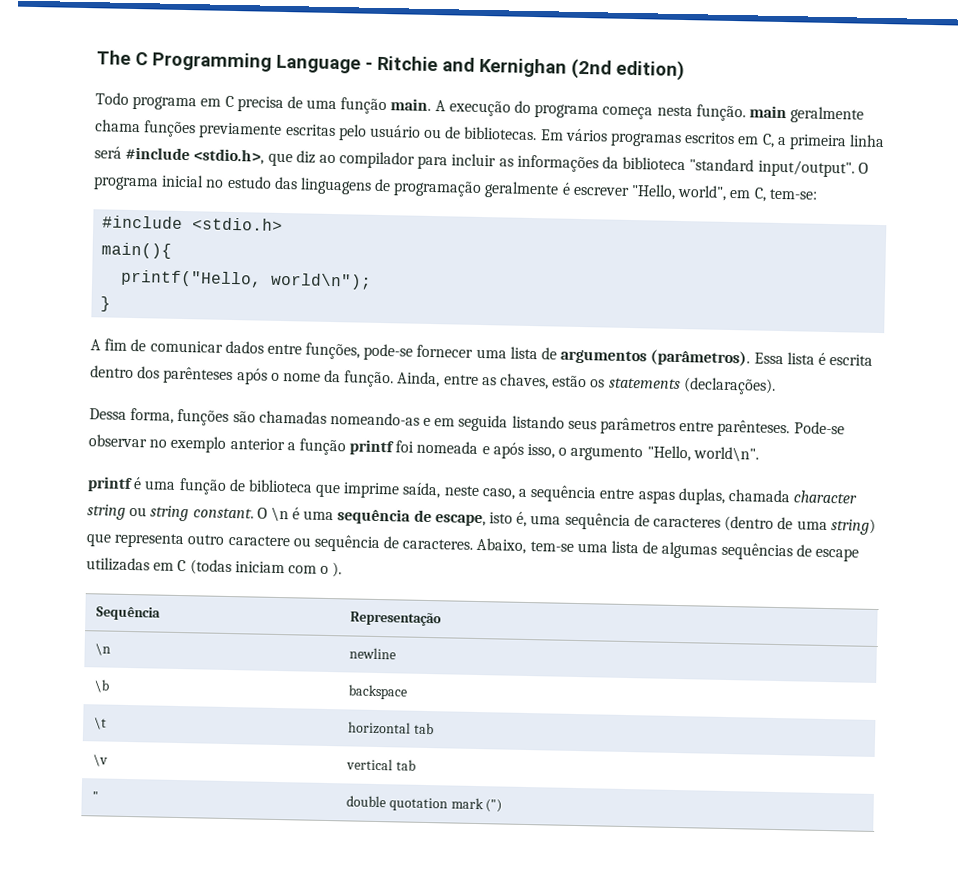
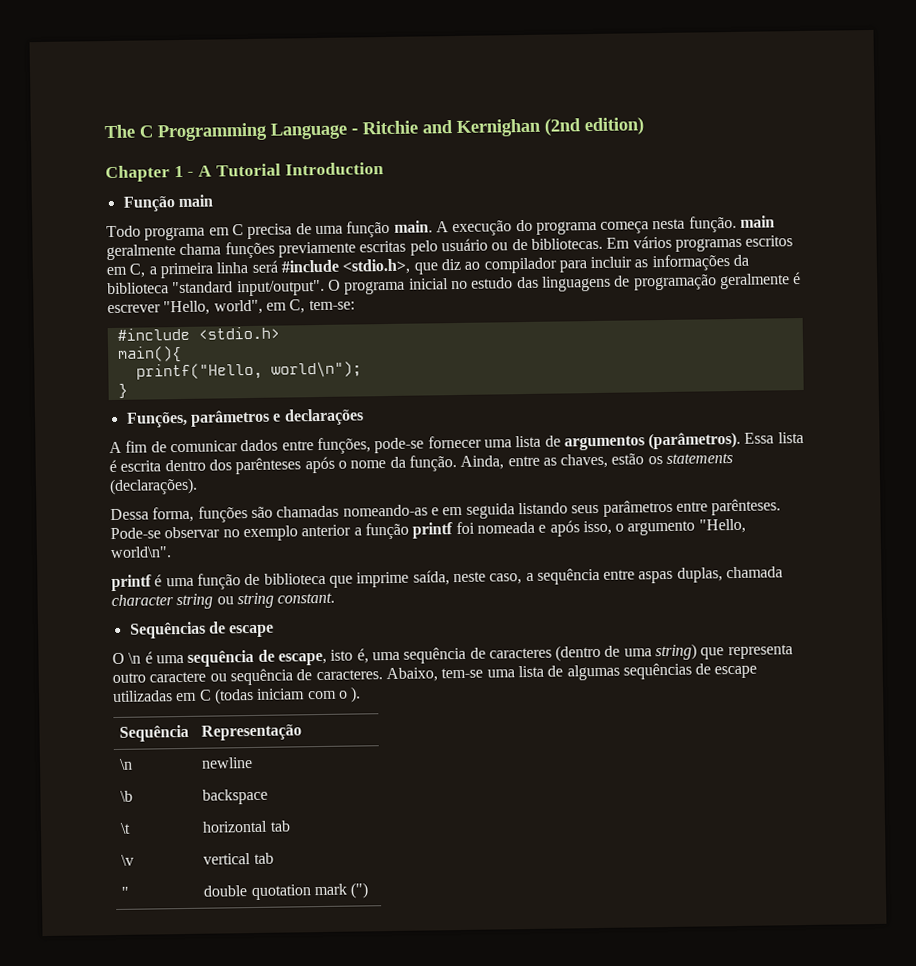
+ Chapter 1 - A Tutorial Introduction
+ Função main
+ Funções, parâmetros e declarações
- printf é uma função de biblioteca que imprime saída, neste caso, a sequência entre aspas duplas, chamada character string ou string constant. O \n é uma sequência de escape, isto é, uma sequência de caracteres (dentro de uma string) que representa outro caractere ou sequência de caracteres.
+ printf é uma função de biblioteca que imprime saída, neste caso, a sequência entre aspas duplas, chamada character string ou string constant.
+ Sequências de escape
+ O \n é uma sequência de escape, isto é, uma sequência de caracteres (dentro de uma string) que representa outro caractere ou sequência de caracteres.

